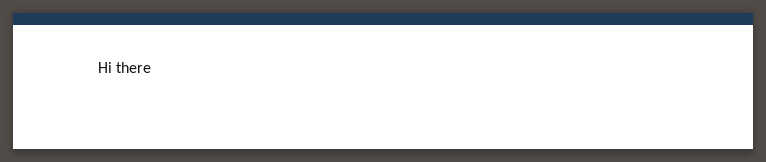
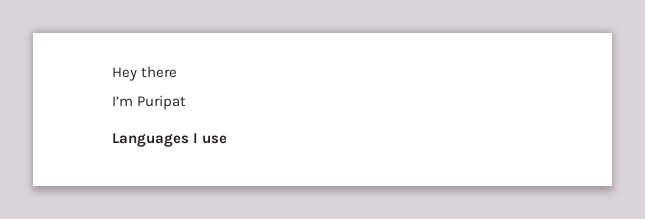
- Hi there
+ Hey there
+ I’m Puripat
+ Languages I use

